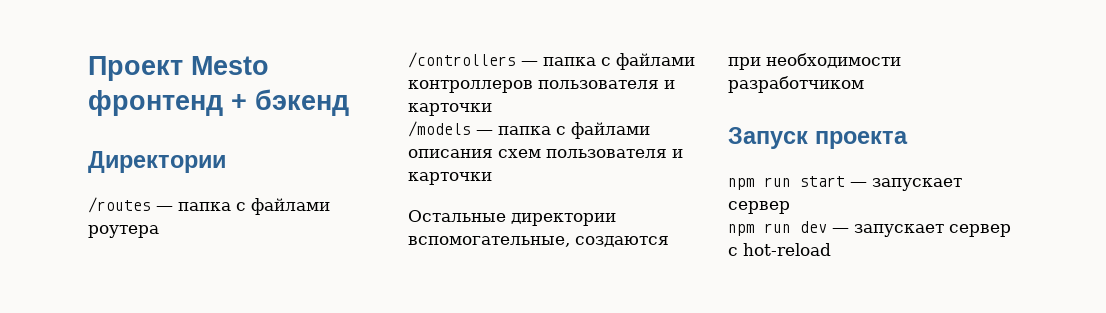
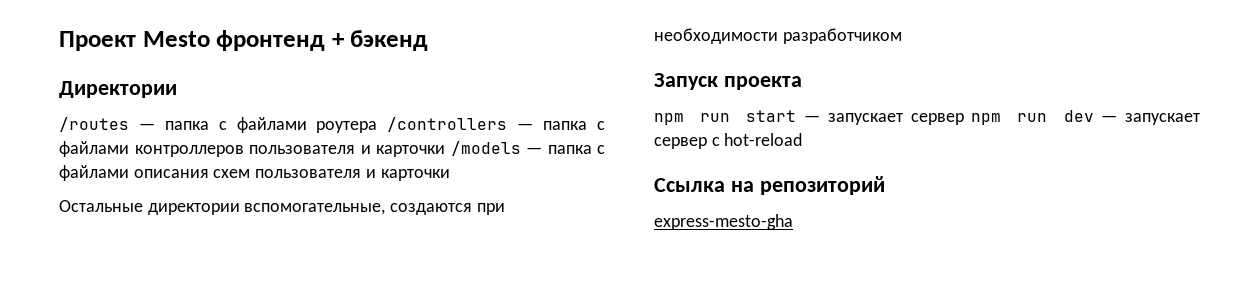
- /routes — папка с файлами роутера
- /controllers — папка с файлами контроллеров пользователя и карточки
- /models — папка с файлами описания схем пользователя и карточки
+ /routes — папка с файлами роутера /controllers — папка с файлами контроллеров пользователя и карточки /models — папка с файлами описания схем пользователя и карточки
- npm run start — запускает сервер
- npm run dev — запускает сервер с hot-reload
+ npm run start — запускает сервер npm run dev — запускает сервер с hot-reload
+ Ссылка на репозиторий
+ express-mesto-gha

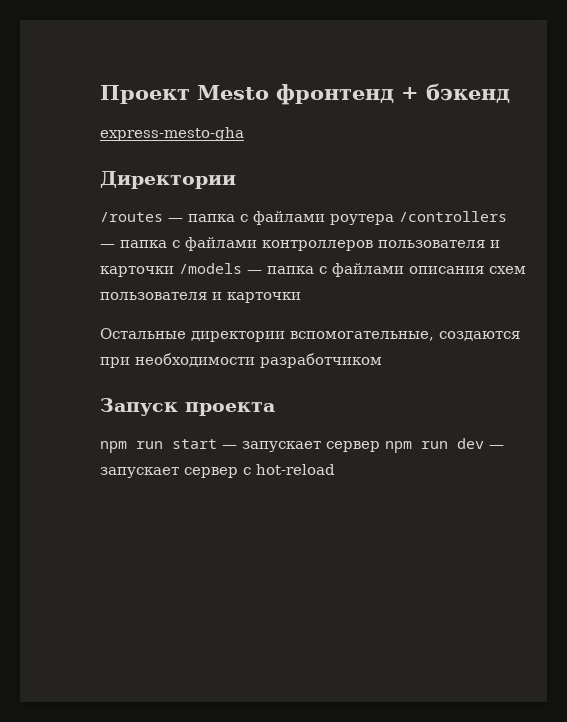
+ express-mesto-gha
- Ссылка на репозиторий
- express-mesto-gha

